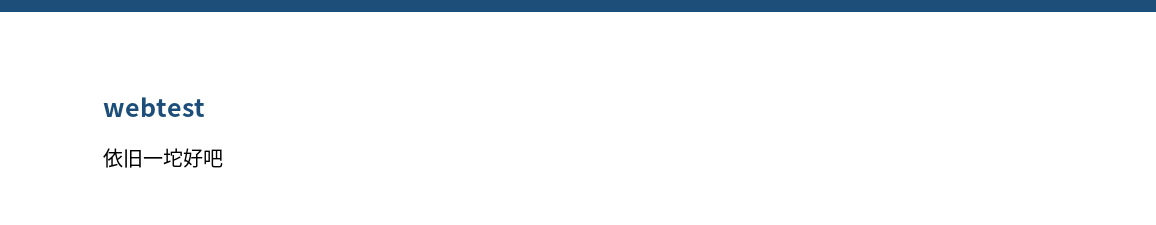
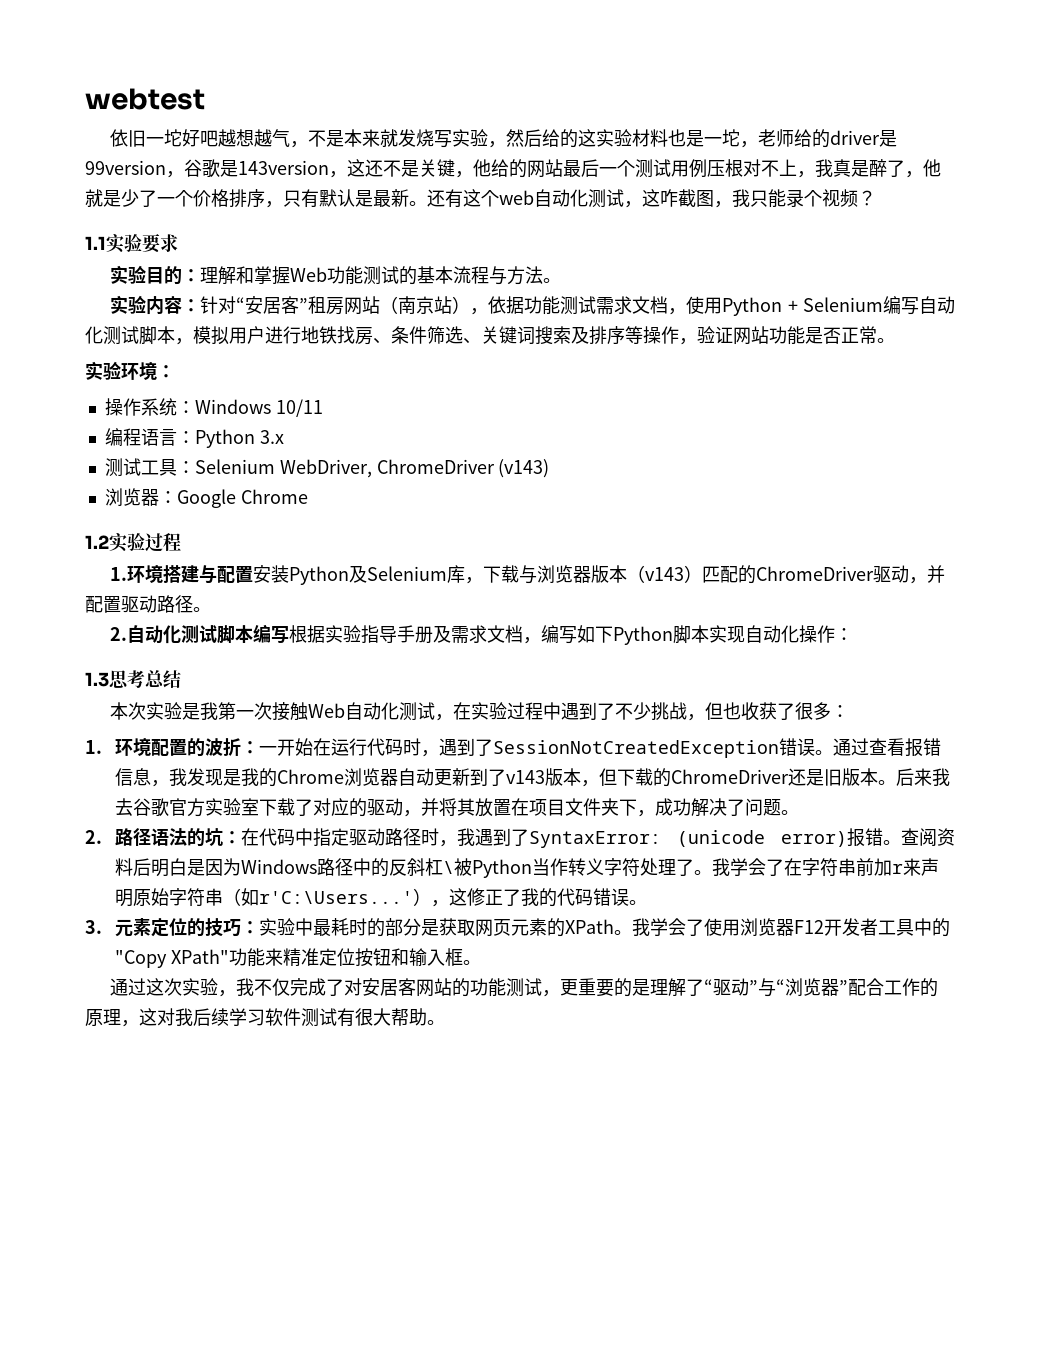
- 依旧一坨好吧
+ 依旧一坨好吧越想越气，不是本来就发烧写实验，然后给的这实验材料也是一坨，老师给的driver是99version，谷歌是143version，这还不是关键，他给的网站最后一个测试用例压根对不上，我真是醉了，他就是少了一个价格排序，只有默认是最新。还有这个web自动化测试，这咋截图，我只能录个视频？
+ 1.1实验要求
+ 实验目的：理解和掌握Web功能测试的基本流程与方法。
+ 实验内容：针对“安居客”租房网站（南京站），依据功能测试需求文档，使用Python + Selenium编写自动化测试脚本，模拟用户进行地铁找房、条件筛选、关键词搜索及排序等操作，验证网站功能是否正常。
+ 实验环境：
+ 操作系统：Windows 10/11
+ 编程语言：Python 3.x
+ 测试工具：Selenium WebDriver, ChromeDriver (v143)
+ 浏览器：Google Chrome
+ 1.2实验过程
+ 1.环境搭建与配置安装Python及Selenium库，下载与浏览器版本（v143）匹配的ChromeDriver驱动，并配置驱动路径。
+ 2.自动化测试脚本编写根据实验指导手册及需求文档，编写如下Python脚本实现自动化操作：
+ 1.3思考总结
+ 本次实验是我第一次接触Web自动化测试，在实验过程中遇到了不少挑战，但也收获了很多：
+ 1.环境配置的波折：一开始在运行代码时，遇到了SessionNotCreatedException错误。通过查看报错信息，我发现是我的Chrome浏览器自动更新到了v143版本，但下载的ChromeDriver还是旧版本。后来我去谷歌官方实验室下载了对应的驱动，并将其放置在项目文件夹下，成功解决了问题。
+ 2.路径语法的坑：在代码中指定驱动路径时，我遇到了SyntaxError: (unicode error)报错。查阅资料后明白是因为Windows路径中的反斜杠\被Python当作转义字符处理了。我学会了在字符串前加r来声明原始字符串（如r'C:\Users...'），这修正了我的代码错误。
+ 3.元素定位的技巧：实验中最耗时的部分是获取网页元素的XPath。我学会了使用浏览器F12开发者工具中的"Copy XPath"功能来精准定位按钮和输入框。
+ 通过这次实验，我不仅完成了对安居客网站的功能测试，更重要的是理解了“驱动”与“浏览器”配合工作的原理，这对我后续学习软件测试有很大帮助。

